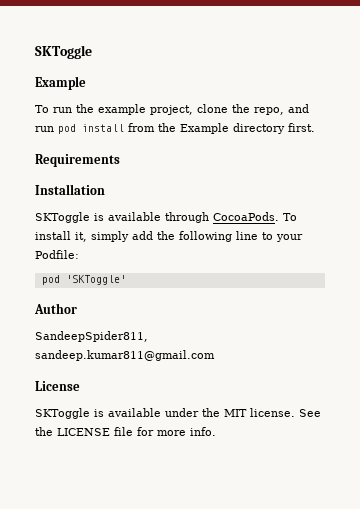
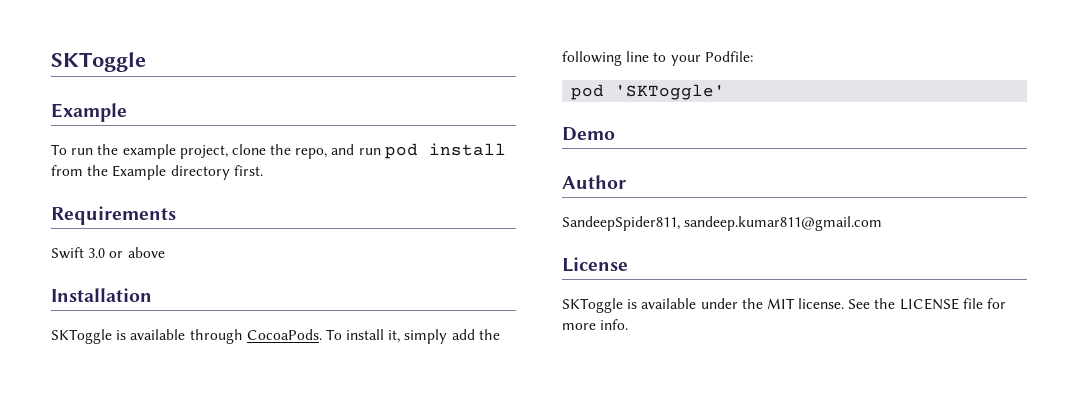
+ Swift 3.0 or above
+ Demo

